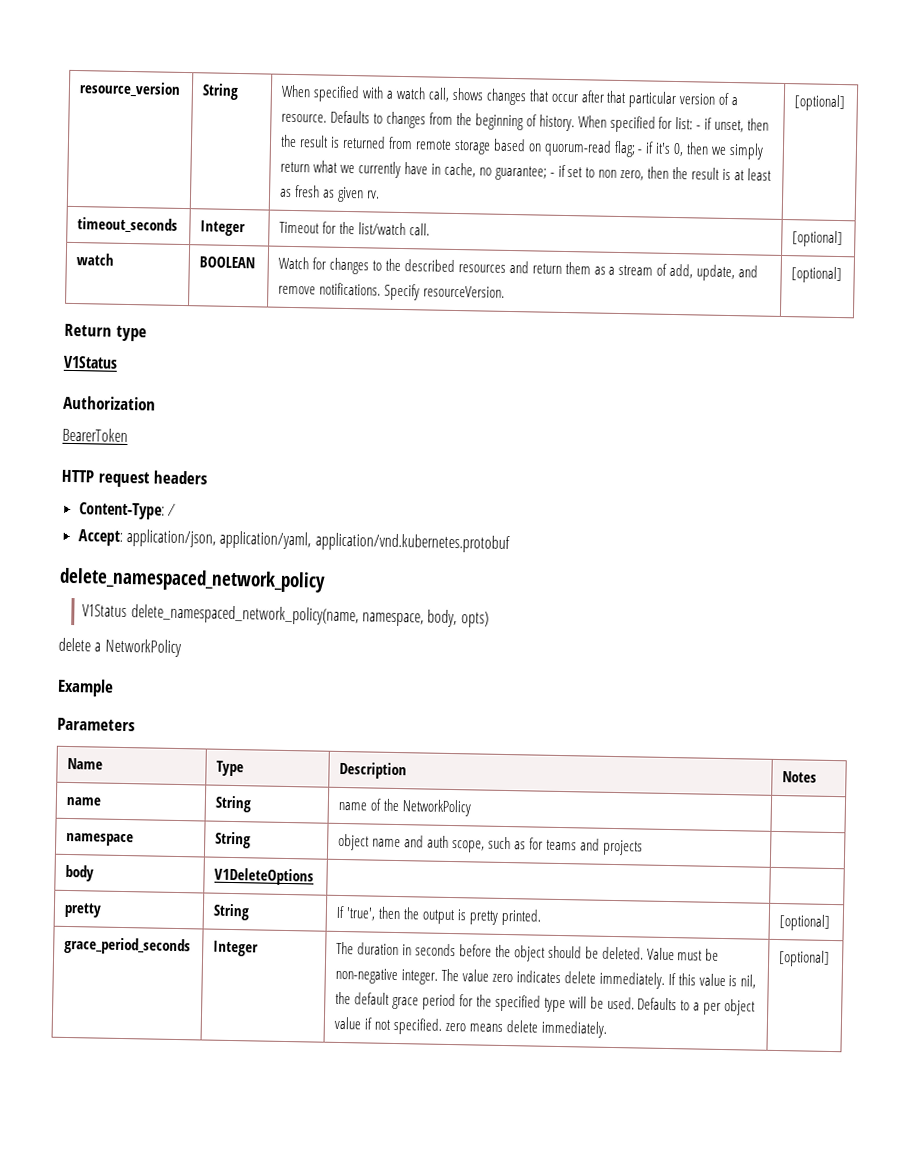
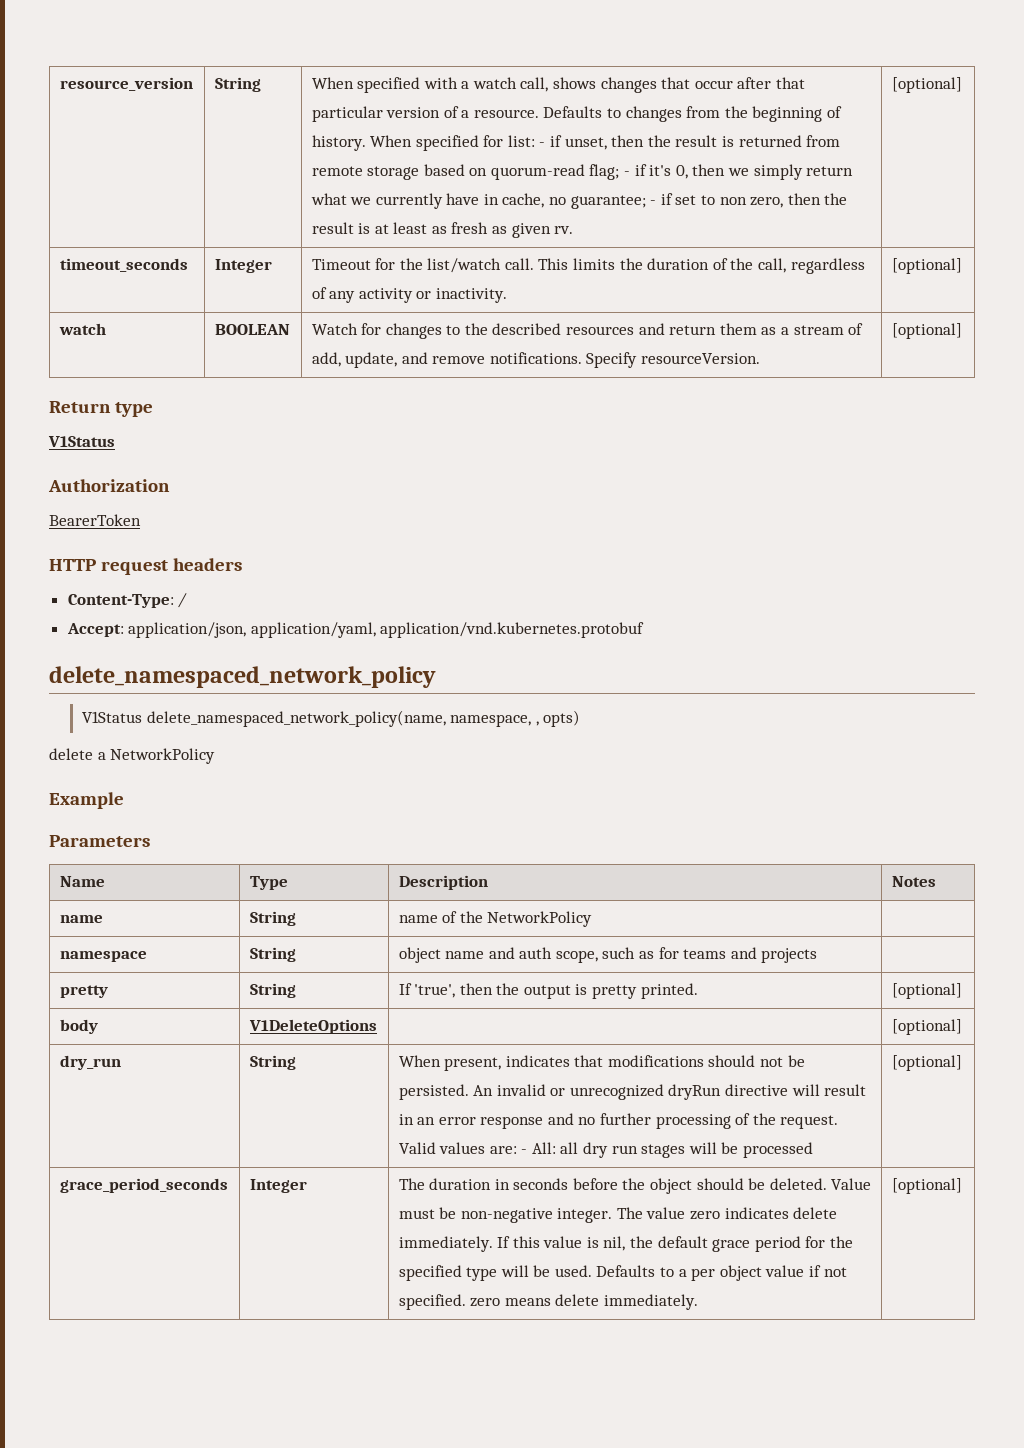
- timeout_seconds | Integer | Timeout for the list/watch call. | [optional]
+ timeout_seconds | Integer | Timeout for the list/watch call. This limits the duration of the call, regardless of any activity or inactivity. | [optional]
- V1Status delete_namespaced_network_policy(name, namespace, body, opts)
+ V1Status delete_namespaced_network_policy(name, namespace, , opts)
- body | V1DeleteOptions | |
+ body | V1DeleteOptions | | [optional]
+ dry_run | String | When present, indicates that modifications should not be persisted. An invalid or unrecognized dryRun directive will result in an error response and no further processing of the request. Valid values are: - All: all dry run stages will be processed | [optional]

